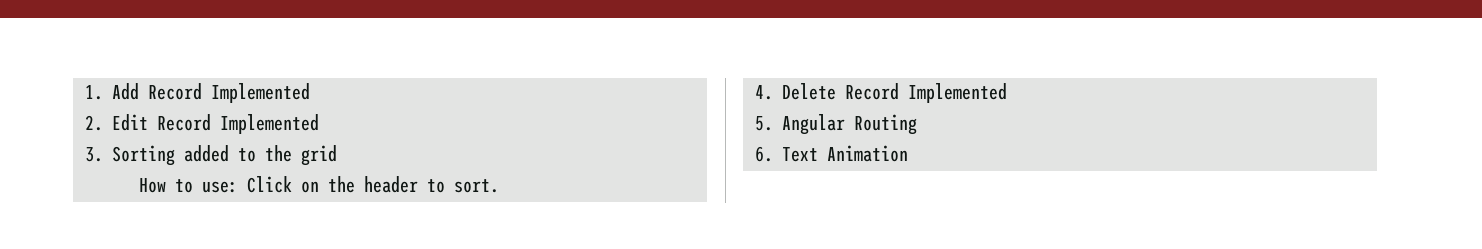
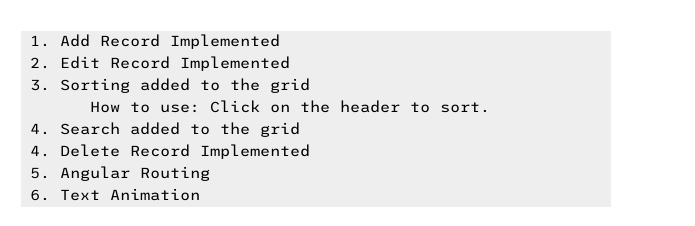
+ 4. Search added to the grid

